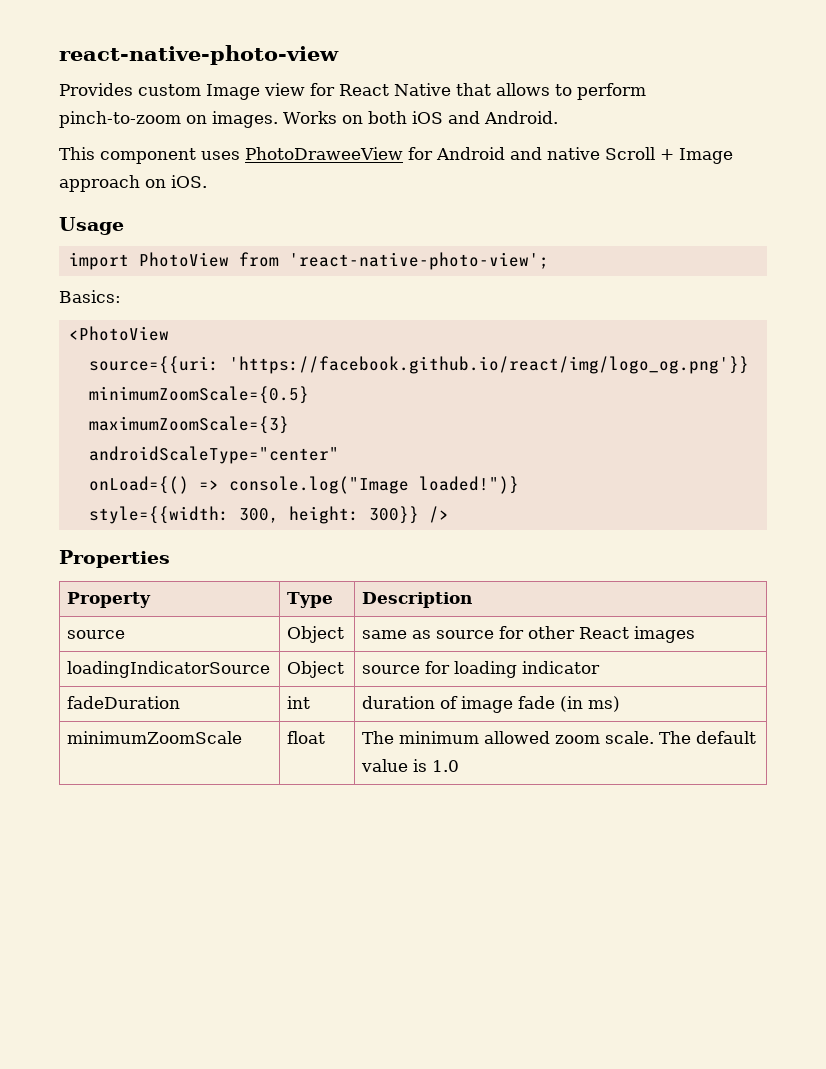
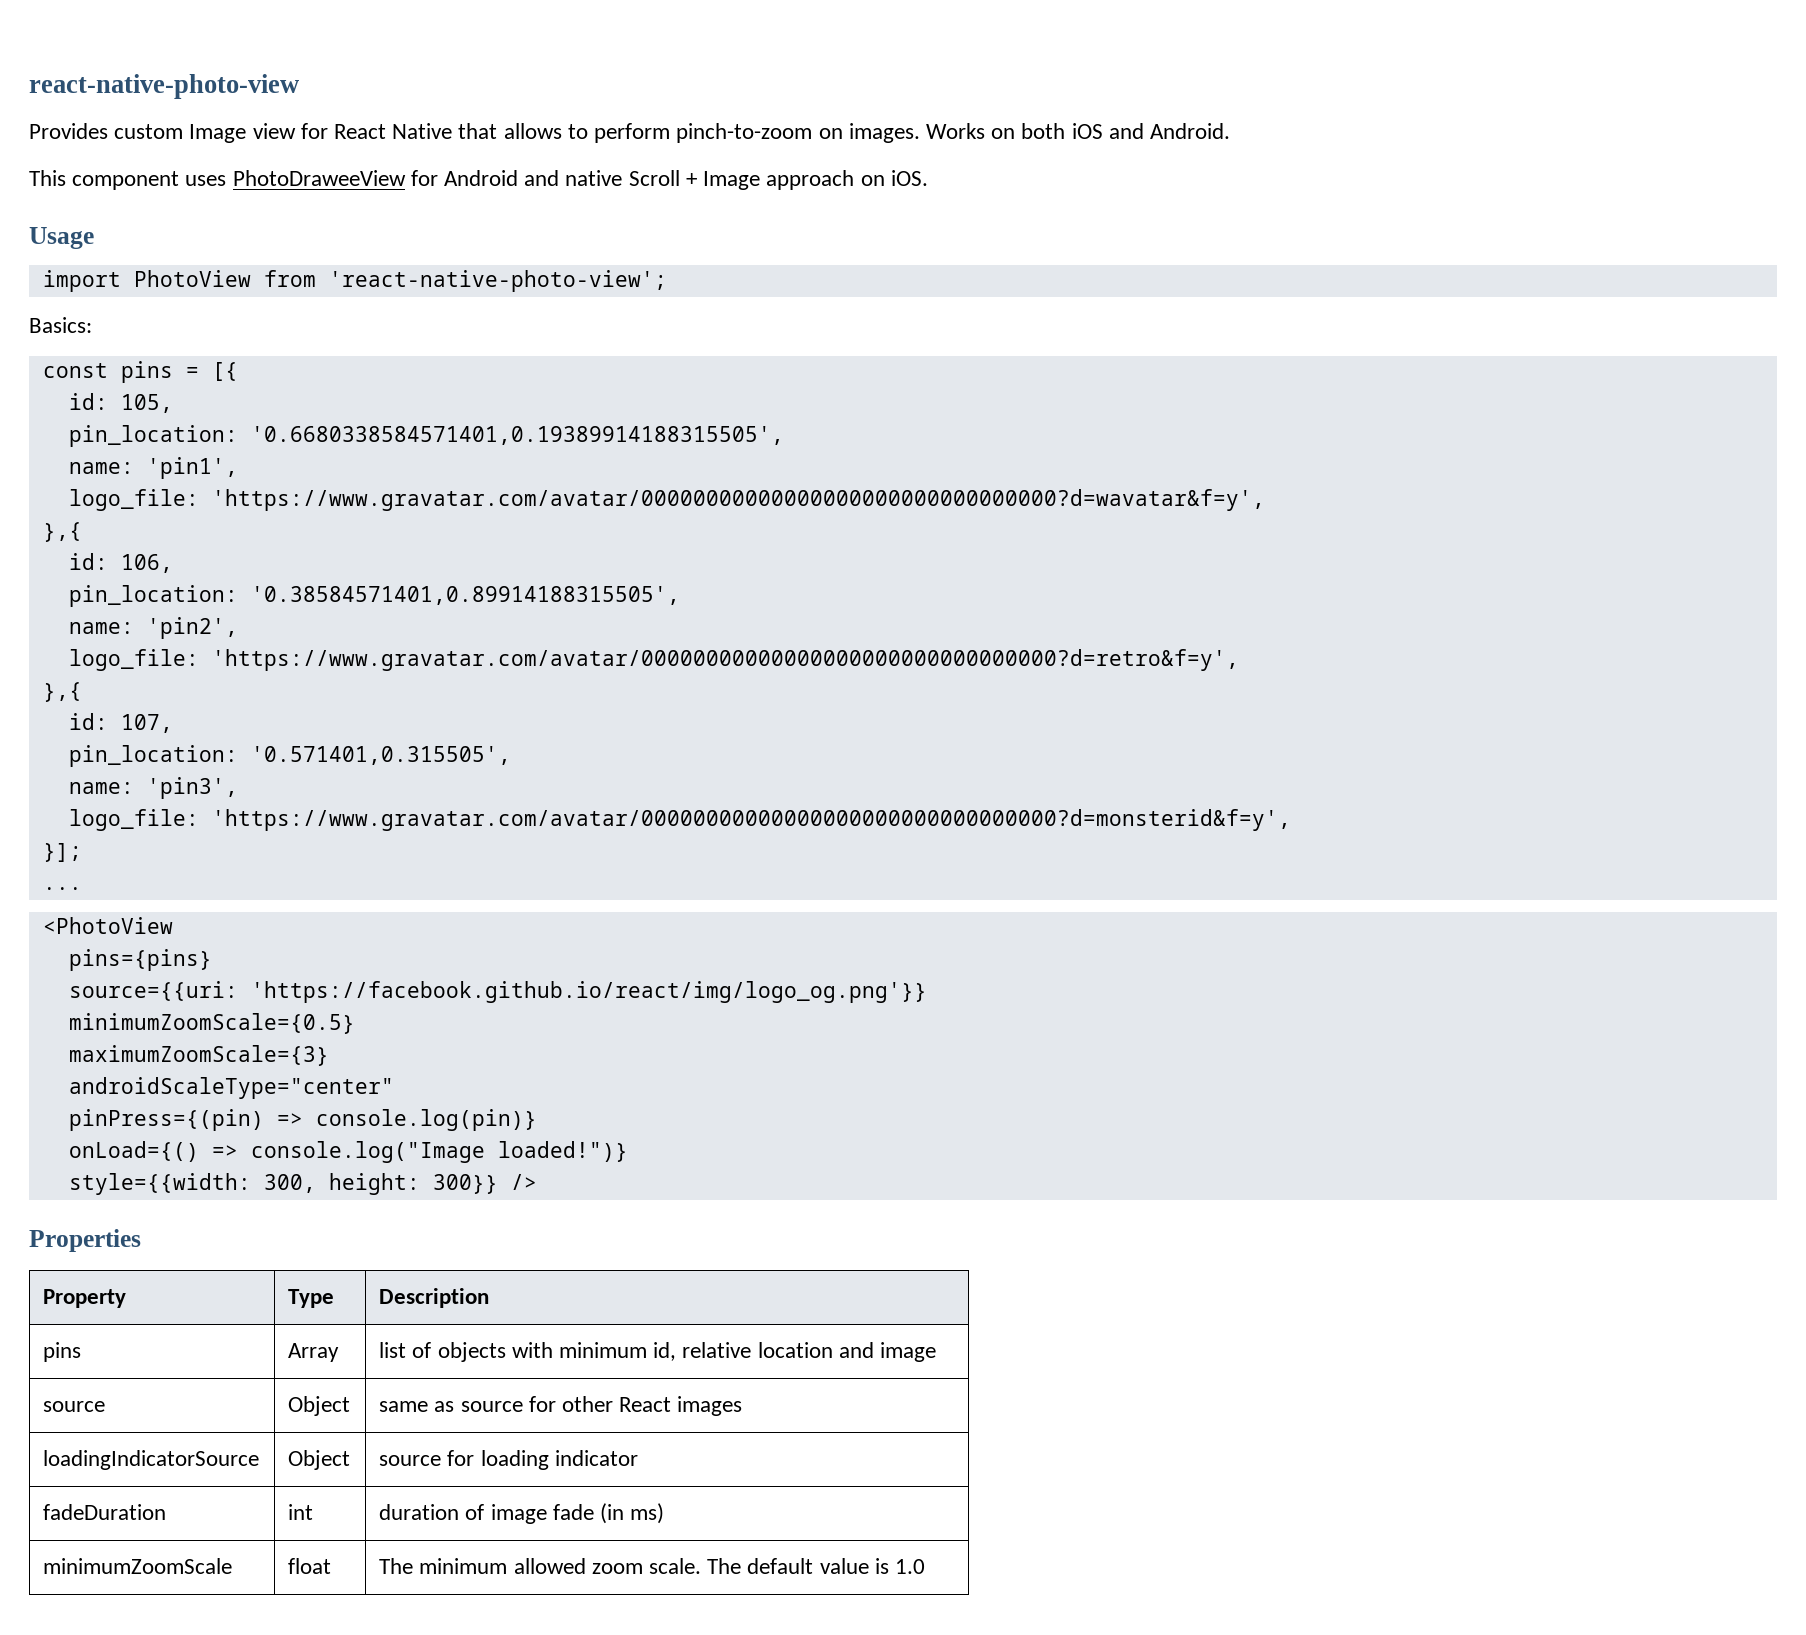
+ const pins = [{
+ id: 105,
+ pin_location: '0.6680338584571401,0.19389914188315505',
+ name: 'pin1',
+ logo_file: 'https://www.gravatar.com/avatar/00000000000000000000000000000000?d=wavatar&f=y',
+ },{
+ id: 106,
+ pin_location: '0.38584571401,0.89914188315505',
+ name: 'pin2',
+ logo_file: 'https://www.gravatar.com/avatar/00000000000000000000000000000000?d=retro&f=y',
+ },{
+ id: 107,
+ pin_location: '0.571401,0.315505',
+ name: 'pin3',
+ logo_file: 'https://www.gravatar.com/avatar/00000000000000000000000000000000?d=monsterid&f=y',
+ }];
+ ...
+ pins={pins}
+ pinPress={(pin) => console.log(pin)}
+ pins | Array | list of objects with minimum id, relative location and image

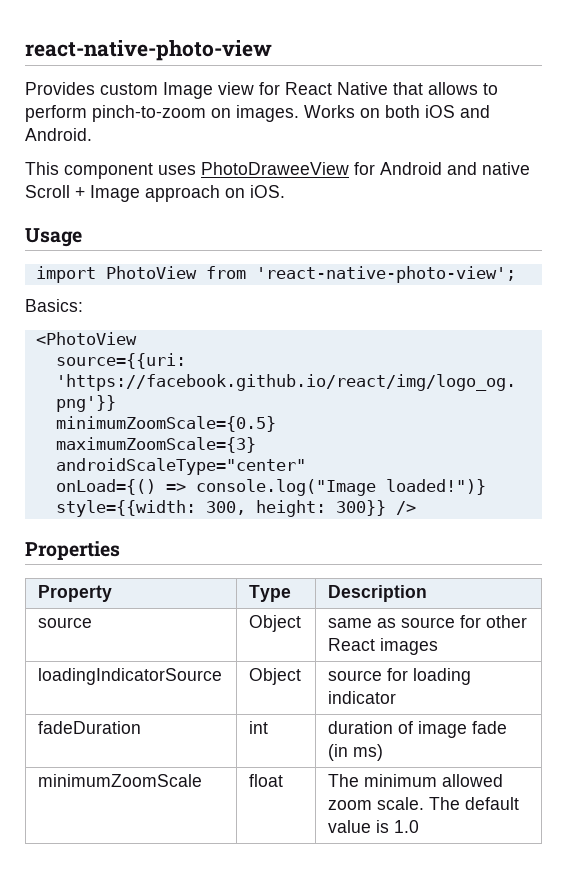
- const pins = [{
- id: 105,
- pin_location: '0.6680338584571401,0.19389914188315505',
- name: 'pin1',
- logo_file: 'https://www.gravatar.com/avatar/00000000000000000000000000000000?d=wavatar&f=y',
- },{
- id: 106,
- pin_location: '0.38584571401,0.89914188315505',
- name: 'pin2',
- logo_file: 'https://www.gravatar.com/avatar/00000000000000000000000000000000?d=retro&f=y',
- },{
- id: 107,
- pin_location: '0.571401,0.315505',
- name: 'pin3',
- logo_file: 'https://www.gravatar.com/avatar/00000000000000000000000000000000?d=monsterid&f=y',
- }];
- ...
- pins={pins}
- pinPress={(pin) => console.log(pin)}
- pins | Array | list of objects with minimum id, relative location and image

